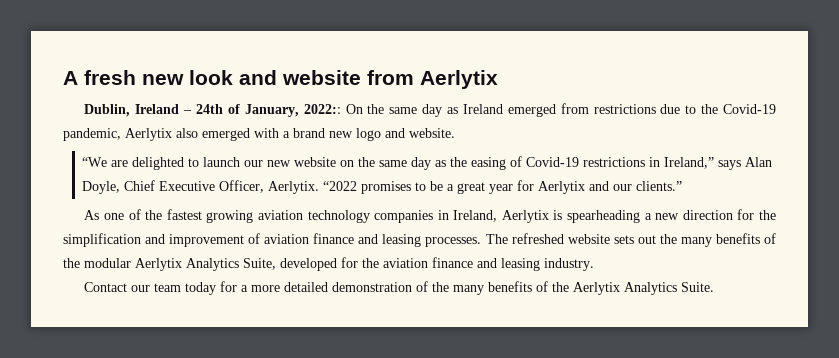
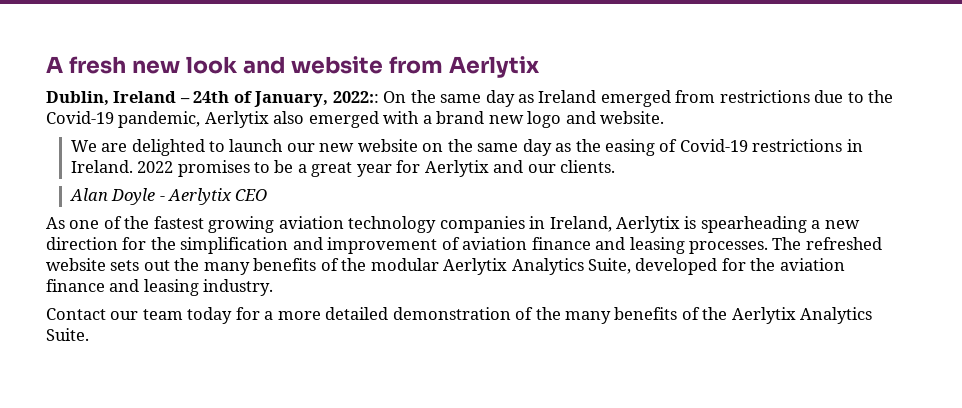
- “We are delighted to launch our new website on the same day as the easing of Covid-19 restrictions in Ireland,” says Alan Doyle, Chief Executive Officer, Aerlytix. “2022 promises to be a great year for Aerlytix and our clients.”
+ We are delighted to launch our new website on the same day as the easing of Covid-19 restrictions in Ireland. 2022 promises to be a great year for Aerlytix and our clients.
+ Alan Doyle - Aerlytix CEO

